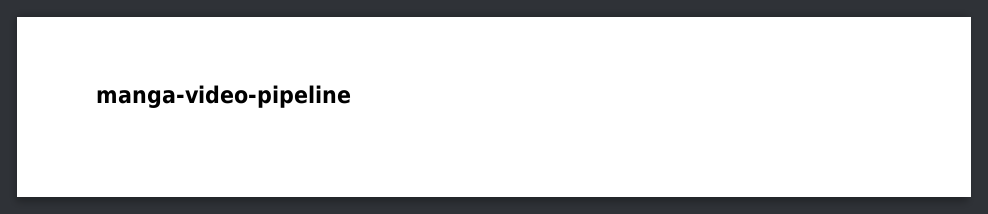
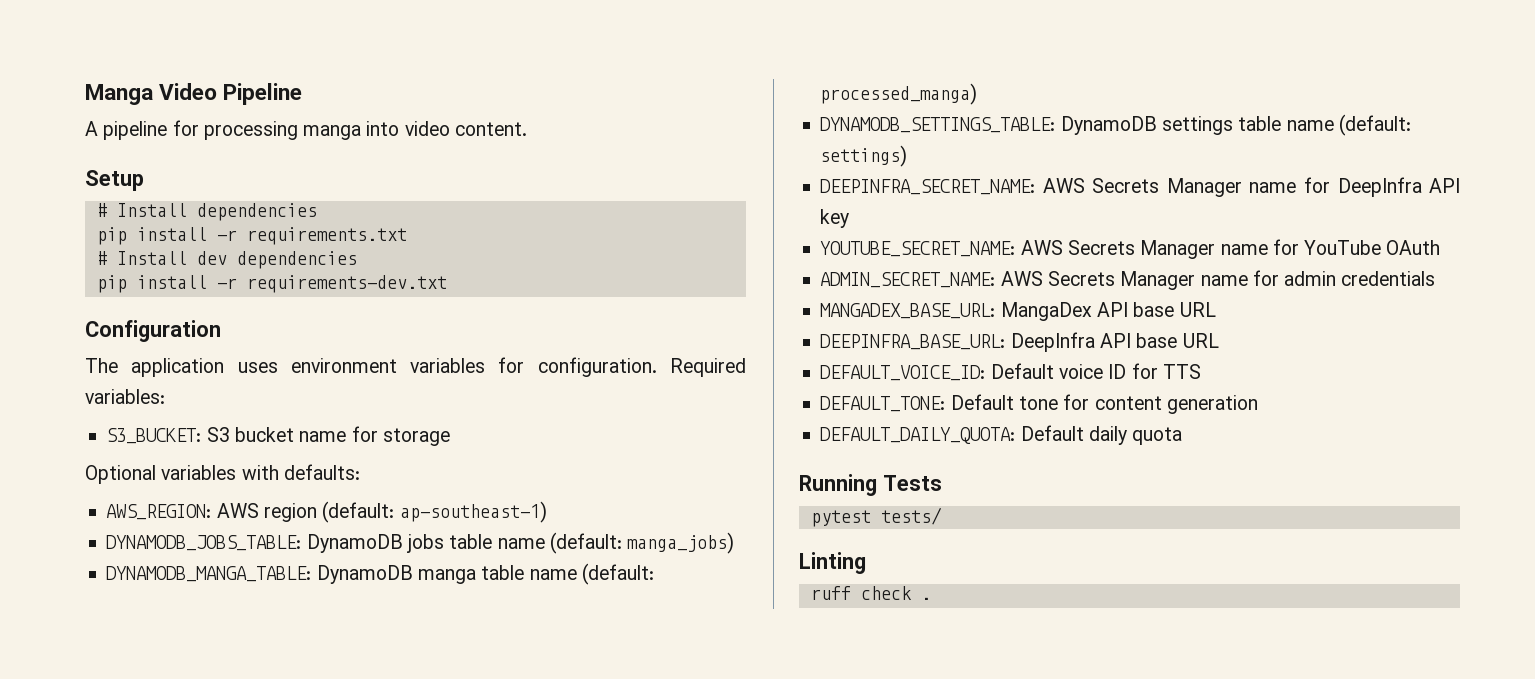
- manga-video-pipeline
+ Manga Video Pipeline
+ A pipeline for processing manga into video content.
+ Setup
+ # Install dependencies
+ pip install -r requirements.txt
+ # Install dev dependencies
+ pip install -r requirements-dev.txt
+ Configuration
+ The application uses environment variables for configuration. Required variables:
+ S3_BUCKET: S3 bucket name for storage
+ Optional variables with defaults:
+ AWS_REGION: AWS region (default: ap-southeast-1)
+ DYNAMODB_JOBS_TABLE: DynamoDB jobs table name (default: manga_jobs)
+ DYNAMODB_MANGA_TABLE: DynamoDB manga table name (default: processed_manga)
+ DYNAMODB_SETTINGS_TABLE: DynamoDB settings table name (default: settings)
+ DEEPINFRA_SECRET_NAME: AWS Secrets Manager name for DeepInfra API key
+ YOUTUBE_SECRET_NAME: AWS Secrets Manager name for YouTube OAuth
+ ADMIN_SECRET_NAME: AWS Secrets Manager name for admin credentials
+ MANGADEX_BASE_URL: MangaDex API base URL
+ DEEPINFRA_BASE_URL: DeepInfra API base URL
+ DEFAULT_VOICE_ID: Default voice ID for TTS
+ DEFAULT_TONE: Default tone for content generation
+ DEFAULT_DAILY_QUOTA: Default daily quota
+ Running Tests
+ pytest tests/
+ Linting
+ ruff check .

